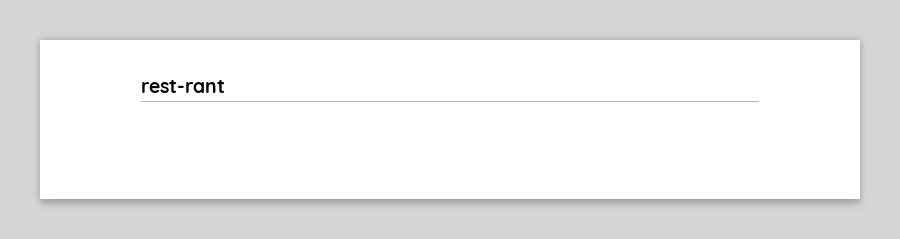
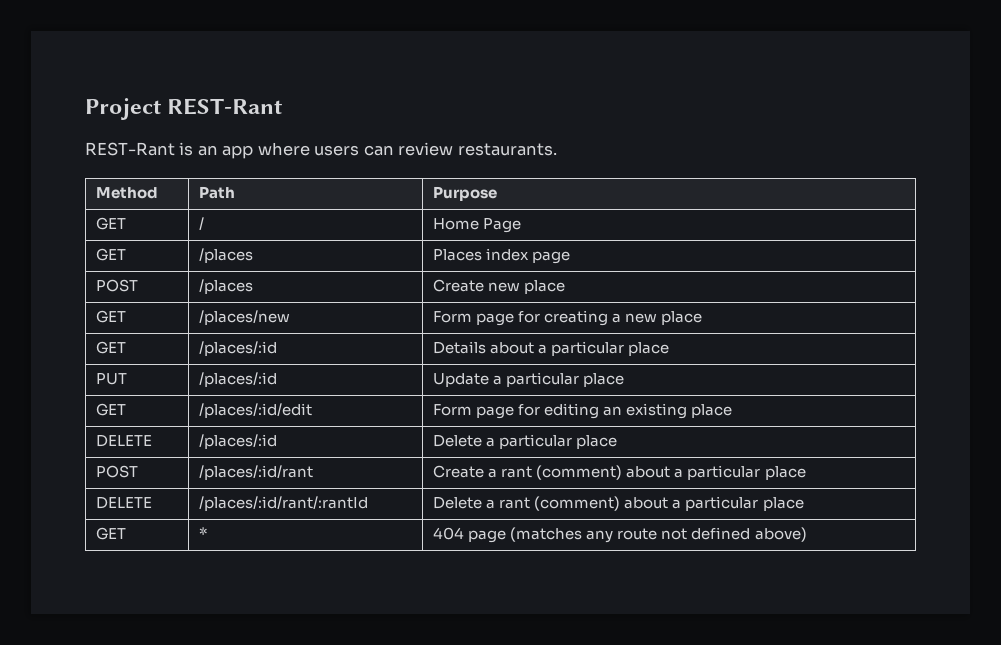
- rest-rant
+ Project REST-Rant
+ REST-Rant is an app where users can review restaurants.
+ Method | Path | Purpose
+ GET | / | Home Page
+ GET | /places | Places index page
+ POST | /places | Create new place
+ GET | /places/new | Form page for creating a new place
+ GET | /places/:id | Details about a particular place
+ PUT | /places/:id | Update a particular place
+ GET | /places/:id/edit | Form page for editing an existing place
+ DELETE | /places/:id | Delete a particular place
+ POST | /places/:id/rant | Create a rant (comment) about a particular place
+ DELETE | /places/:id/rant/:rantId | Delete a rant (comment) about a particular place
+ GET | * | 404 page (matches any route not defined above)

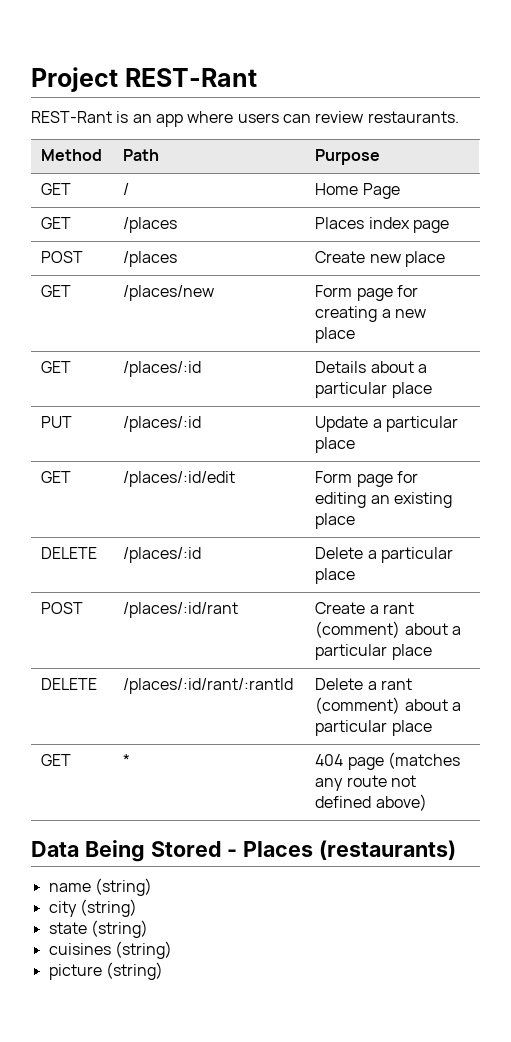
+ Data Being Stored - Places (restaurants)
+ name (string)
+ city (string)
+ state (string)
+ cuisines (string)
+ picture (string)

